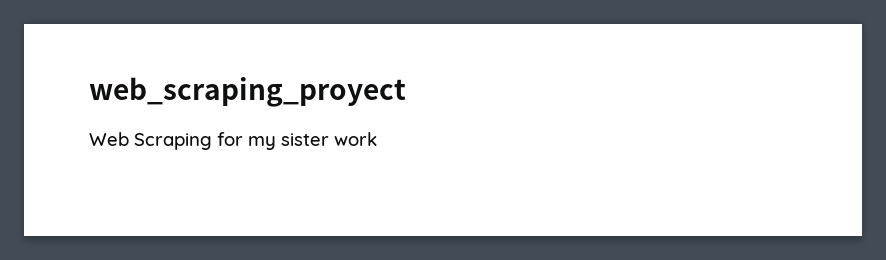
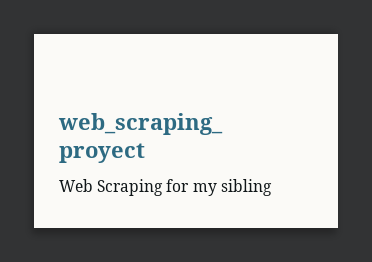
- Web Scraping for my sister work
+ Web Scraping for my sibling

